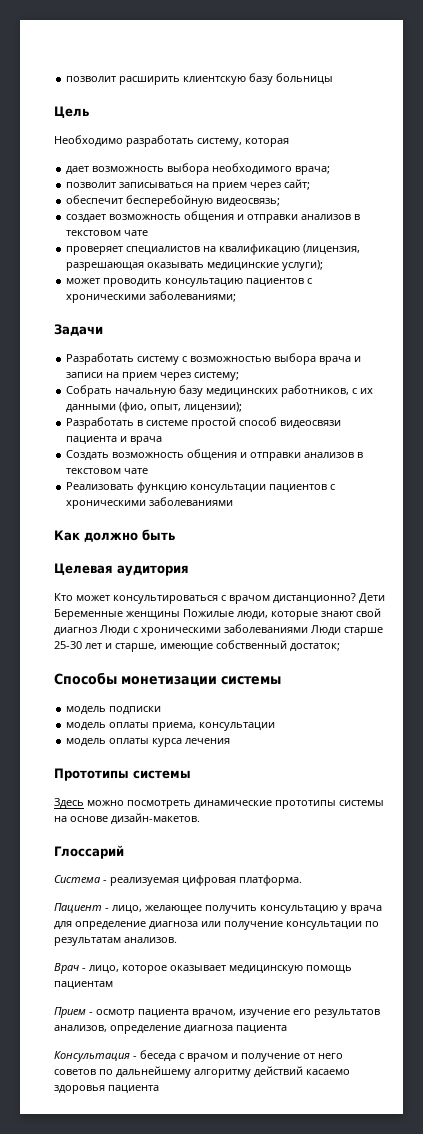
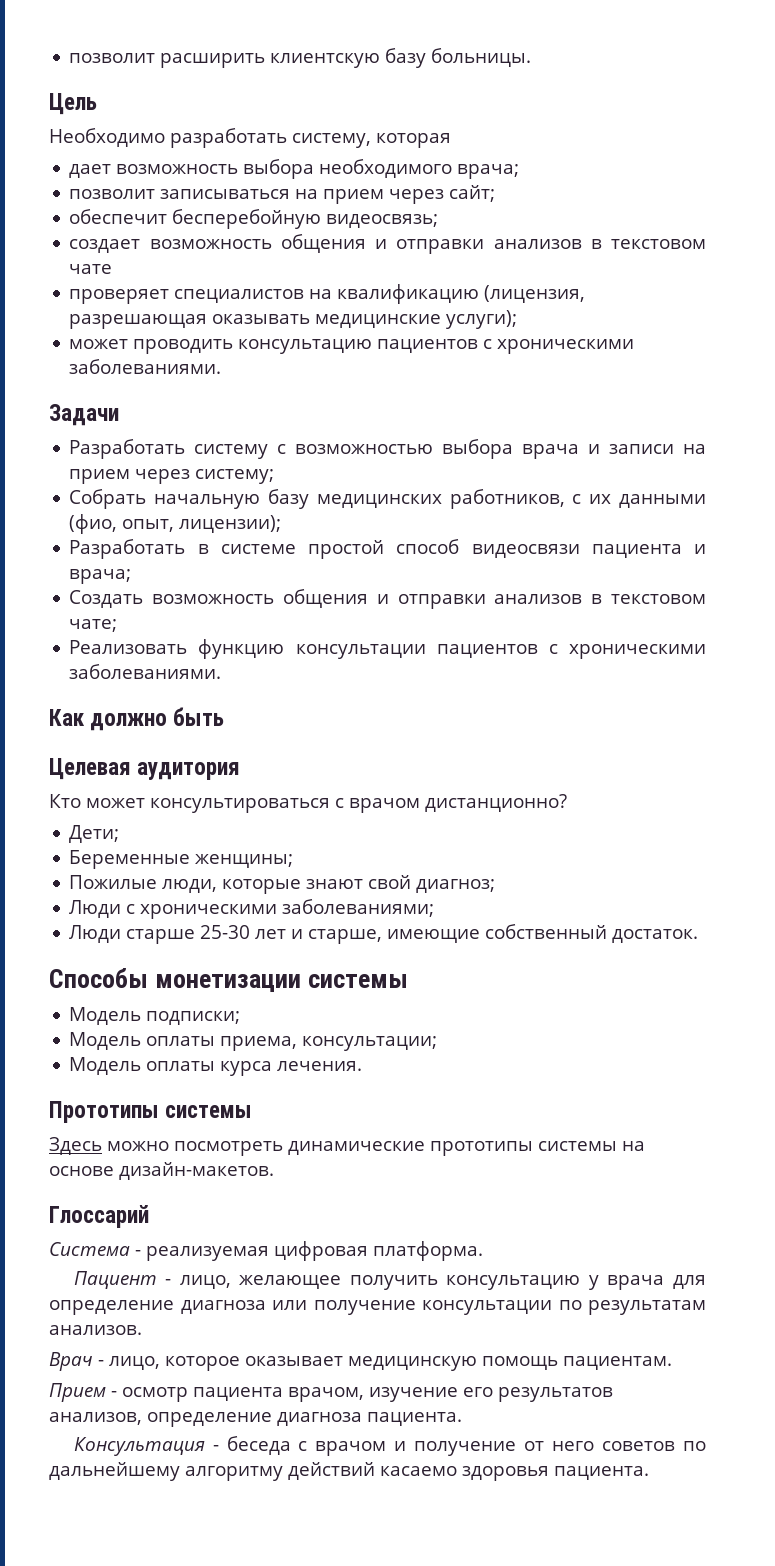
- позволит расширить клиентскую базу больницы
+ позволит расширить клиентскую базу больницы.
- может проводить консультацию пациентов с хроническими заболеваниями;
+ может проводить консультацию пациентов с хроническими заболеваниями.
- Разработать в системе простой способ видеосвязи пациента и врача
+ Разработать в системе простой способ видеосвязи пациента и врача;
- Создать возможность общения и отправки анализов в текстовом чате
+ Создать возможность общения и отправки анализов в текстовом чате;
- Реализовать функцию консультации пациентов с хроническими заболеваниями
+ Реализовать функцию консультации пациентов с хроническими заболеваниями.
- Кто может консультироваться с врачом дистанционно? Дети Беременные женщины Пожилые люди, которые знают свой диагноз Люди с хроническими заболеваниями Люди старше 25-30 лет и старше, имеющие собственный достаток;
+ Кто может консультироваться с врачом дистанционно?
+ Дети;
+ Беременные женщины;
+ Пожилые люди, которые знают свой диагноз;
+ Люди с хроническими заболеваниями;
+ Люди старше 25-30 лет и старше, имеющие собственный достаток.
- модель подписки
- модель оплаты приема, консультации
- модель оплаты курса лечения
+ Модель подписки;
+ Модель оплаты приема, консультации;
+ Модель оплаты курса лечения.
- Врач - лицо, которое оказывает медицинскую помощь пациентам
+ Врач - лицо, которое оказывает медицинскую помощь пациентам.
- Прием - осмотр пациента врачом, изучение его результатов анализов, определение диагноза пациента
+ Прием - осмотр пациента врачом, изучение его результатов анализов, определение диагноза пациента.
- Консультация - беседа с врачом и получение от него советов по дальнейшему алгоритму действий касаемо здоровья пациента
+ Консультация - беседа с врачом и получение от него советов по дальнейшему алгоритму действий касаемо здоровья пациента.

